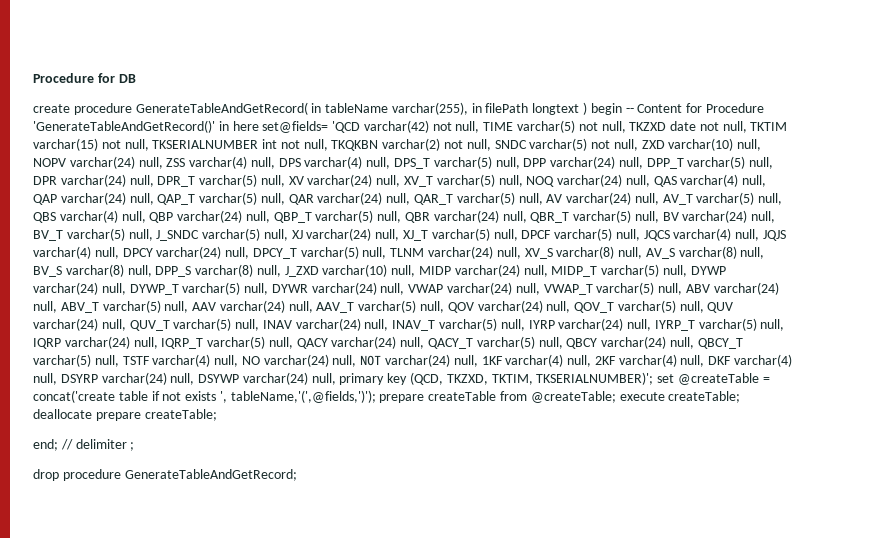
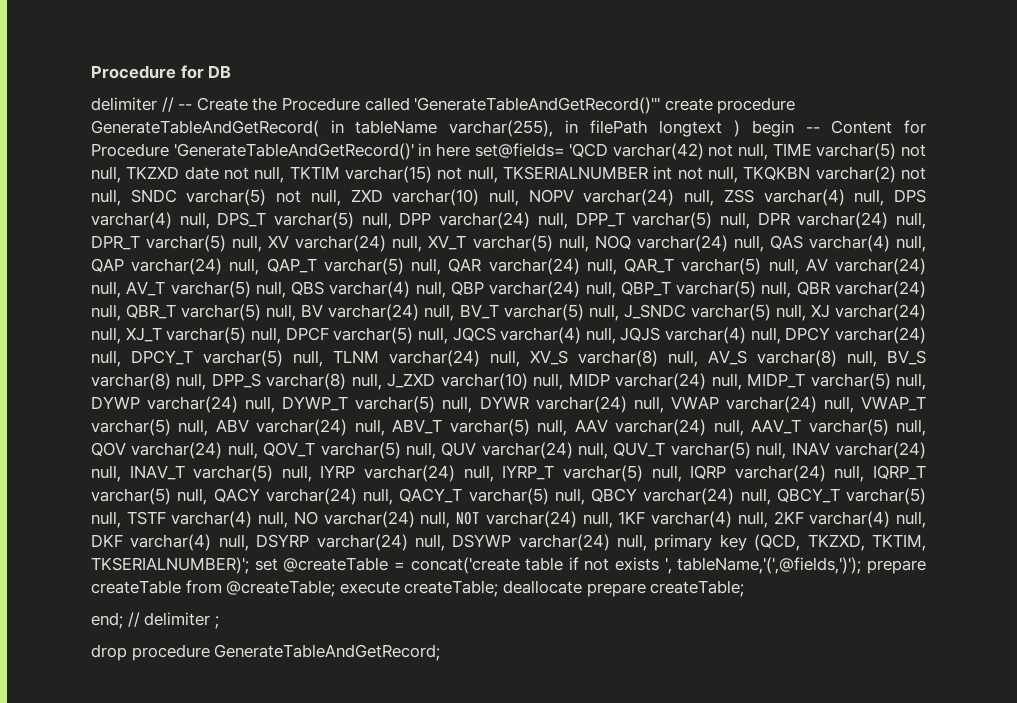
- create procedure GenerateTableAndGetRecord( in tableName varchar(255), in filePath longtext ) begin -- Content for Procedure 'GenerateTableAndGetRecord()' in here set@fields= 'QCD varchar(42) not null, TIME varchar(5) not null, TKZXD date not null, TKTIM varchar(15) not null, TKSERIALNUMBER int not null, TKQKBN varchar(2) not null, SNDC varchar(5) not null, ZXD varchar(10) null, NOPV varchar(24) null, ZSS varchar(4) null, DPS varchar(4) null, DPS_T varchar(5) null, DPP varchar(24) null, DPP_T varchar(5) null, DPR varchar(24) null, DPR_T varchar(5) null, XV varchar(24) null, XV_T varchar(5) null, NOQ varchar(24) null, QAS varchar(4) null, QAP varchar(24) null, QAP_T varchar(5) null, QAR varchar(24) null, QAR_T varchar(5) null, AV varchar(24) null, AV_T varchar(5) null, QBS varchar(4) null, QBP varchar(24) null, QBP_T varchar(5) null, QBR varchar(24) null, QBR_T varchar(5) null, BV varchar(24) null, BV_T varchar(5) null, J_SNDC varchar(5) null, XJ varchar(24) null, XJ_T varchar(5) null, DPCF varchar(5) null, JQCS varchar(4) null, JQJS varchar(4) null, DPCY varchar(24) null, DPCY_T varchar(5) null, TLNM varchar(24) null, XV_S varchar(8) null, AV_S varchar(8) null, BV_S varchar(8) null, DPP_S varchar(8) null, J_ZXD varchar(10) null, MIDP varchar(24) null, MIDP_T varchar(5) null, DYWP varchar(24) null, DYWP_T varchar(5) null, DYWR varchar(24) null, VWAP varchar(24) null, VWAP_T varchar(5) null, ABV varchar(24) null, ABV_T varchar(5) null, AAV varchar(24) null, AAV_T varchar(5) null, QOV varchar(24) null, QOV_T varchar(5) null, QUV varchar(24) null, QUV_T varchar(5) null, INAV varchar(24) null, INAV_T varchar(5) null, IYRP varchar(24) null, IYRP_T varchar(5) null, IQRP varchar(24) null, IQRP_T varchar(5) null, QACY varchar(24) null, QACY_T varchar(5) null, QBCY varchar(24) null, QBCY_T varchar(5) null, TSTF varchar(4) null, NO varchar(24) null, NOT varchar(24) null, 1KF varchar(4) null, 2KF varchar(4) null, DKF varchar(4) null, DSYRP varchar(24) null, DSYWP varchar(24) null, primary key (QCD, TKZXD, TKTIM, TKSERIALNUMBER)';
+ delimiter // -- Create the Procedure called 'GenerateTableAndGetRecord()'" create procedure GenerateTableAndGetRecord( in tableName varchar(255), in filePath longtext ) begin -- Content for Procedure 'GenerateTableAndGetRecord()' in here set@fields= 'QCD varchar(42) not null, TIME varchar(5) not null, TKZXD date not null, TKTIM varchar(15) not null, TKSERIALNUMBER int not null, TKQKBN varchar(2) not null, SNDC varchar(5) not null, ZXD varchar(10) null, NOPV varchar(24) null, ZSS varchar(4) null, DPS varchar(4) null, DPS_T varchar(5) null, DPP varchar(24) null, DPP_T varchar(5) null, DPR varchar(24) null, DPR_T varchar(5) null, XV varchar(24) null, XV_T varchar(5) null, NOQ varchar(24) null, QAS varchar(4) null, QAP varchar(24) null, QAP_T varchar(5) null, QAR varchar(24) null, QAR_T varchar(5) null, AV varchar(24) null, AV_T varchar(5) null, QBS varchar(4) null, QBP varchar(24) null, QBP_T varchar(5) null, QBR varchar(24) null, QBR_T varchar(5) null, BV varchar(24) null, BV_T varchar(5) null, J_SNDC varchar(5) null, XJ varchar(24) null, XJ_T varchar(5) null, DPCF varchar(5) null, JQCS varchar(4) null, JQJS varchar(4) null, DPCY varchar(24) null, DPCY_T varchar(5) null, TLNM varchar(24) null, XV_S varchar(8) null, AV_S varchar(8) null, BV_S varchar(8) null, DPP_S varchar(8) null, J_ZXD varchar(10) null, MIDP varchar(24) null, MIDP_T varchar(5) null, DYWP varchar(24) null, DYWP_T varchar(5) null, DYWR varchar(24) null, VWAP varchar(24) null, VWAP_T varchar(5) null, ABV varchar(24) null, ABV_T varchar(5) null, AAV varchar(24) null, AAV_T varchar(5) null, QOV varchar(24) null, QOV_T varchar(5) null, QUV varchar(24) null, QUV_T varchar(5) null, INAV varchar(24) null, INAV_T varchar(5) null, IYRP varchar(24) null, IYRP_T varchar(5) null, IQRP varchar(24) null, IQRP_T varchar(5) null, QACY varchar(24) null, QACY_T varchar(5) null, QBCY varchar(24) null, QBCY_T varchar(5) null, TSTF varchar(4) null, NO varchar(24) null, NOT varchar(24) null, 1KF varchar(4) null, 2KF varchar(4) null, DKF varchar(4) null, DSYRP varchar(24) null, DSYWP varchar(24) null, primary key (QCD, TKZXD, TKTIM, TKSERIALNUMBER)';

